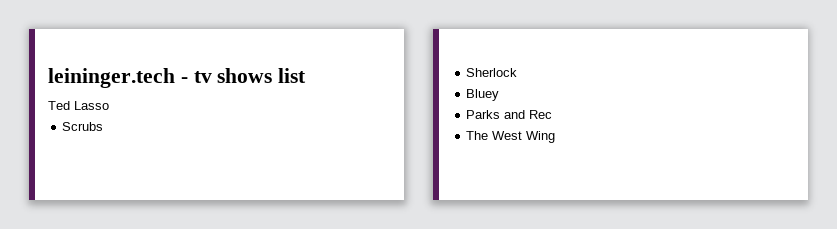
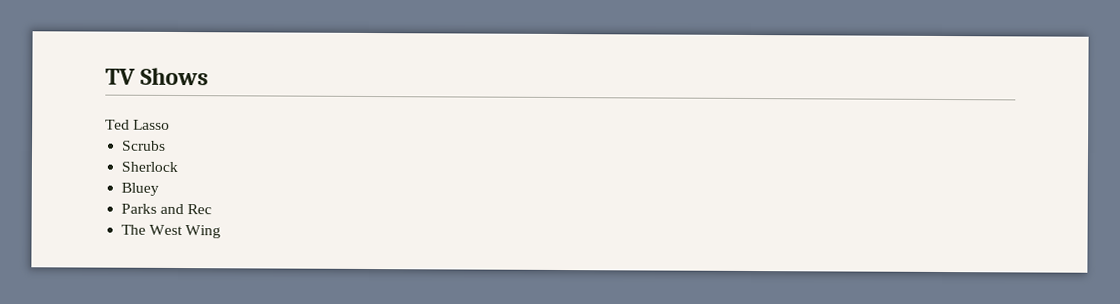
- leininger.tech - tv shows list
+ TV Shows

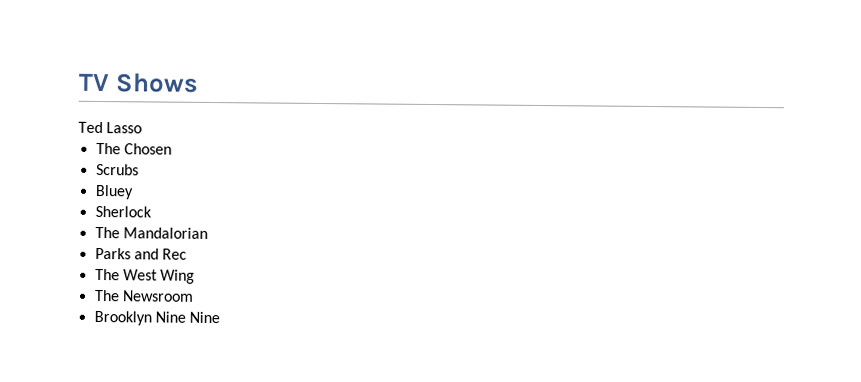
+ The Chosen
+ Bluey
- Bluey
+ The Mandalorian
+ The Newsroom
+ Brooklyn Nine Nine

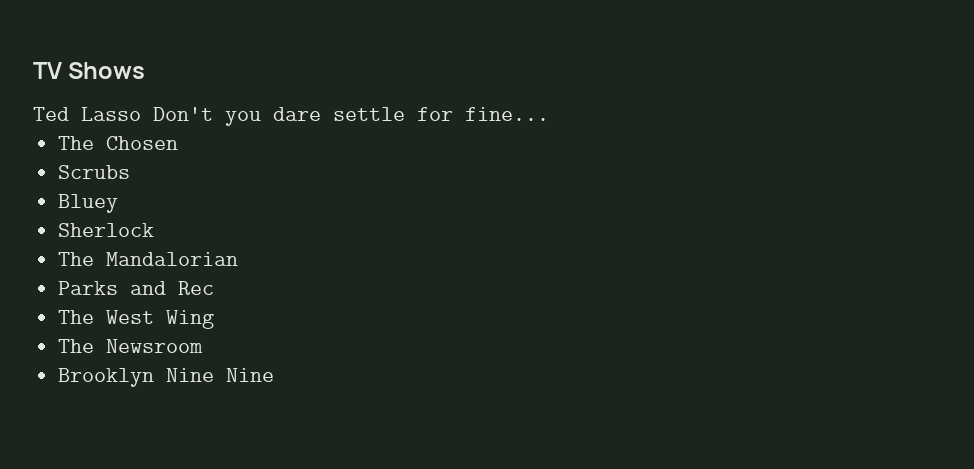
- Ted Lasso
+ Ted Lasso Don't you dare settle for fine...

